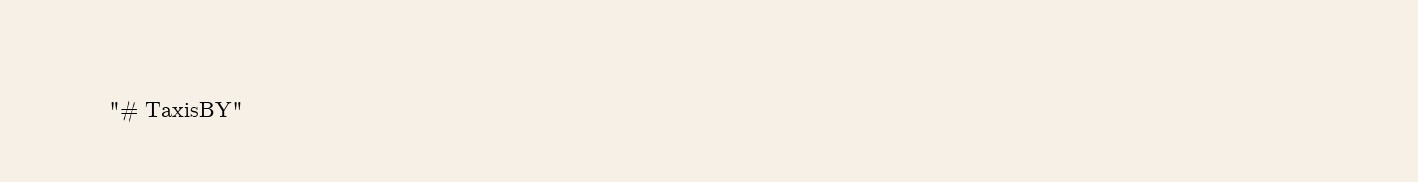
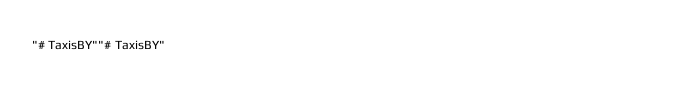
- "# TaxisBY"
+ "# TaxisBY""# TaxisBY"

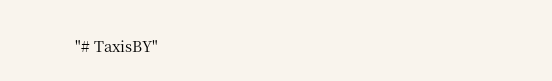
- "# TaxisBY""# TaxisBY"
+ "# TaxisBY"

